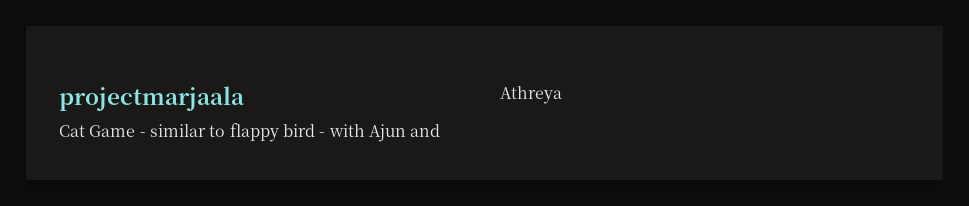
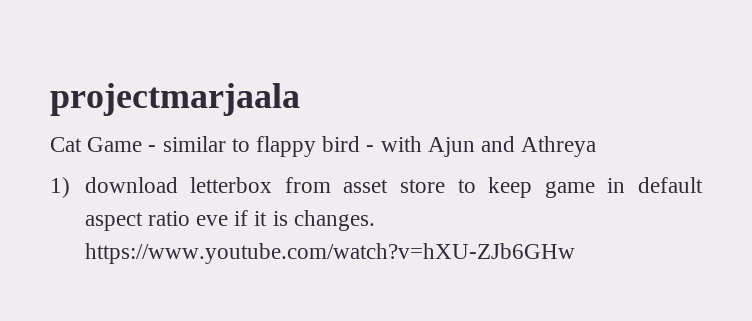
+ 1) download letterbox from asset store to keep game in default aspect ratio eve if it is changes. https://www.youtube.com/watch?v=hXU-ZJb6GHw

